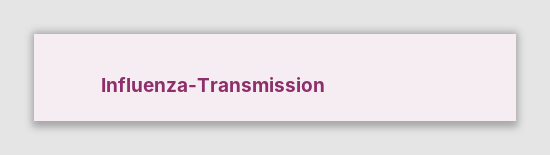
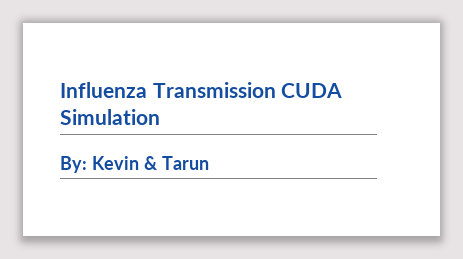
- Influenza-Transmission
+ Influenza Transmission CUDA Simulation
+ By: Kevin & Tarun

